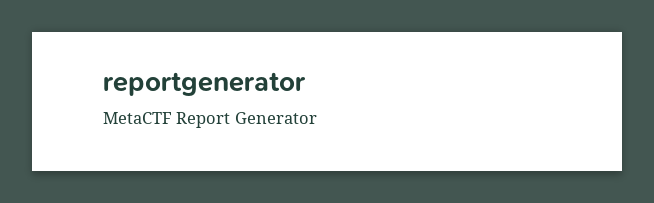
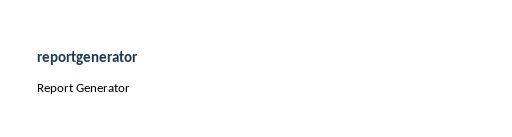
- MetaCTF Report Generator
+ Report Generator

